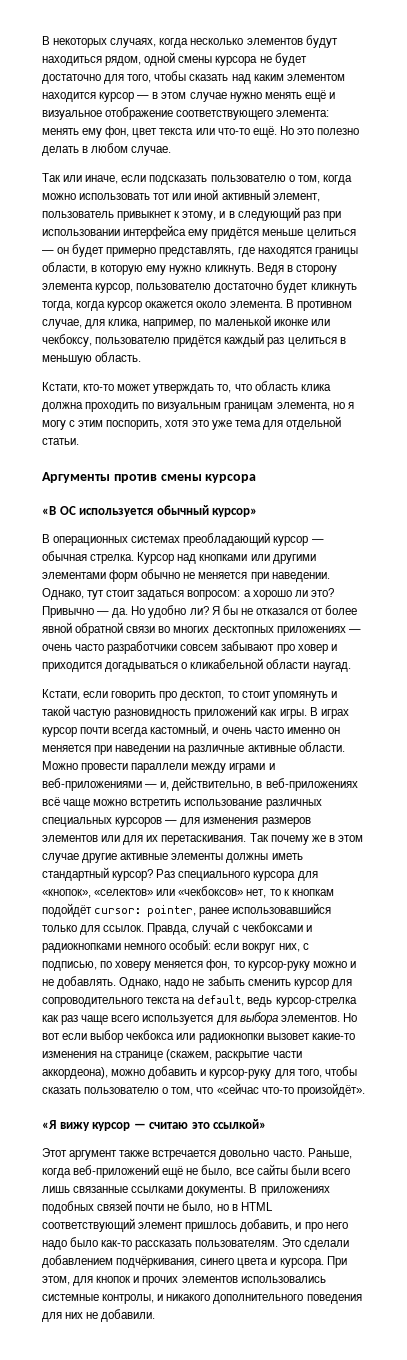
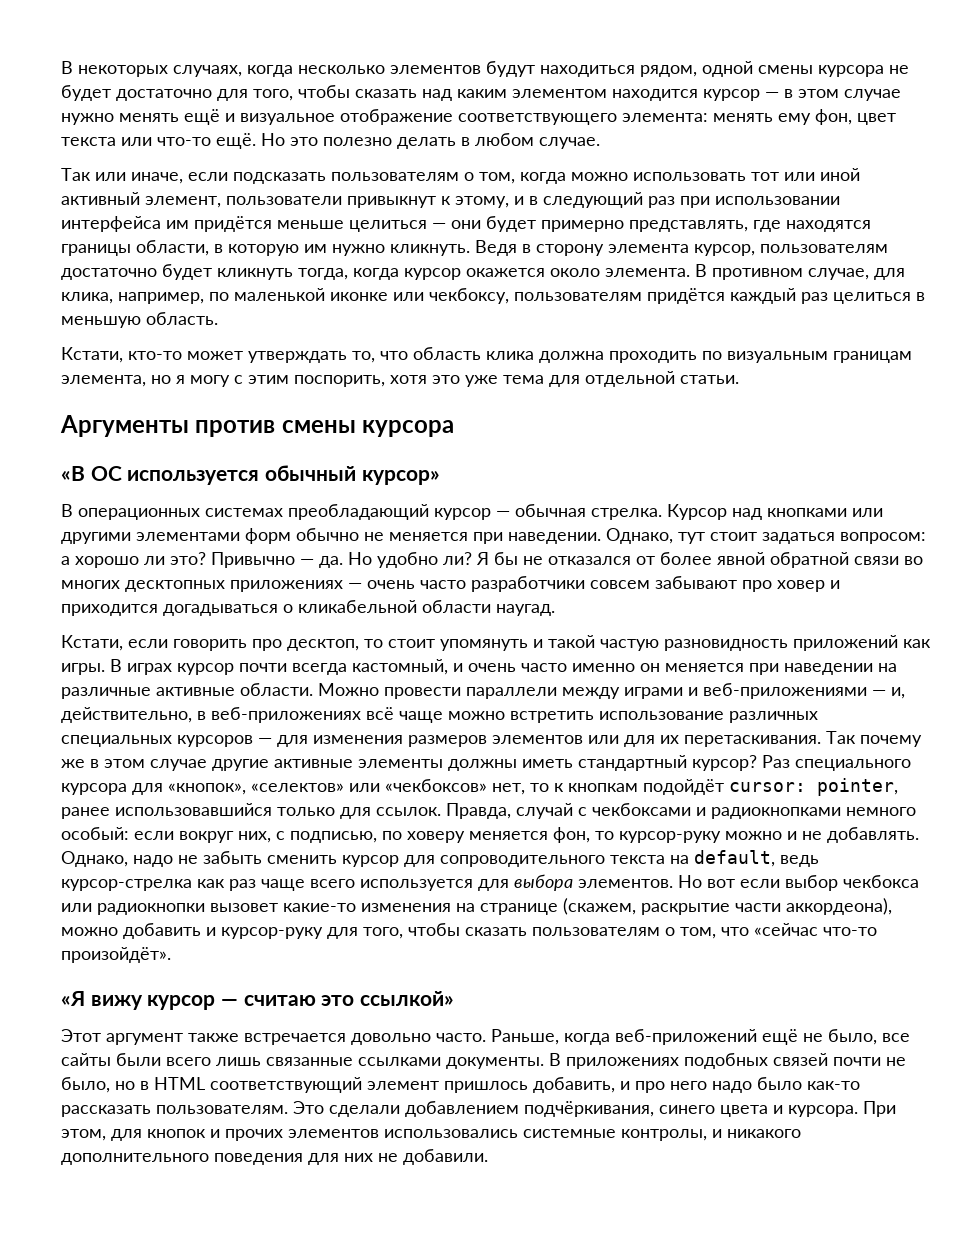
- Так или иначе, если подсказать пользователю о том, когда можно использовать тот или иной активный элемент, пользователь привыкнет к этому, и в следующий раз при использовании интерфейса ему придётся меньше целиться — он будет примерно представлять, где находятся границы области, в которую ему нужно кликнуть.
+ Так или иначе, если подсказать пользователям о том, когда можно использовать тот или иной активный элемент, пользователи привыкнут к этому, и в следующий раз при использовании интерфейса им придётся меньше целиться — они будет примерно представлять, где находятся границы области, в которую им нужно кликнуть.
- Ведя в сторону элемента курсор, пользователю достаточно будет кликнуть тогда, когда курсор окажется около элемента.
+ Ведя в сторону элемента курсор, пользователям достаточно будет кликнуть тогда, когда курсор окажется около элемента.
- В противном случае, для клика, например, по маленькой иконке или чекбоксу, пользователю придётся каждый раз целиться в меньшую область.
+ В противном случае, для клика, например, по маленькой иконке или чекбоксу, пользователям придётся каждый раз целиться в меньшую область.
- Но вот если выбор чекбокса или радиокнопки вызовет какие-то изменения на странице (скажем, раскрытие части аккордеона), можно добавить и курсор-руку для того, чтобы сказать пользователю о том, что «сейчас что-то произойдёт».
+ Но вот если выбор чекбокса или радиокнопки вызовет какие-то изменения на странице (скажем, раскрытие части аккордеона), можно добавить и курсор-руку для того, чтобы сказать пользователям о том, что «сейчас что-то произойдёт».

